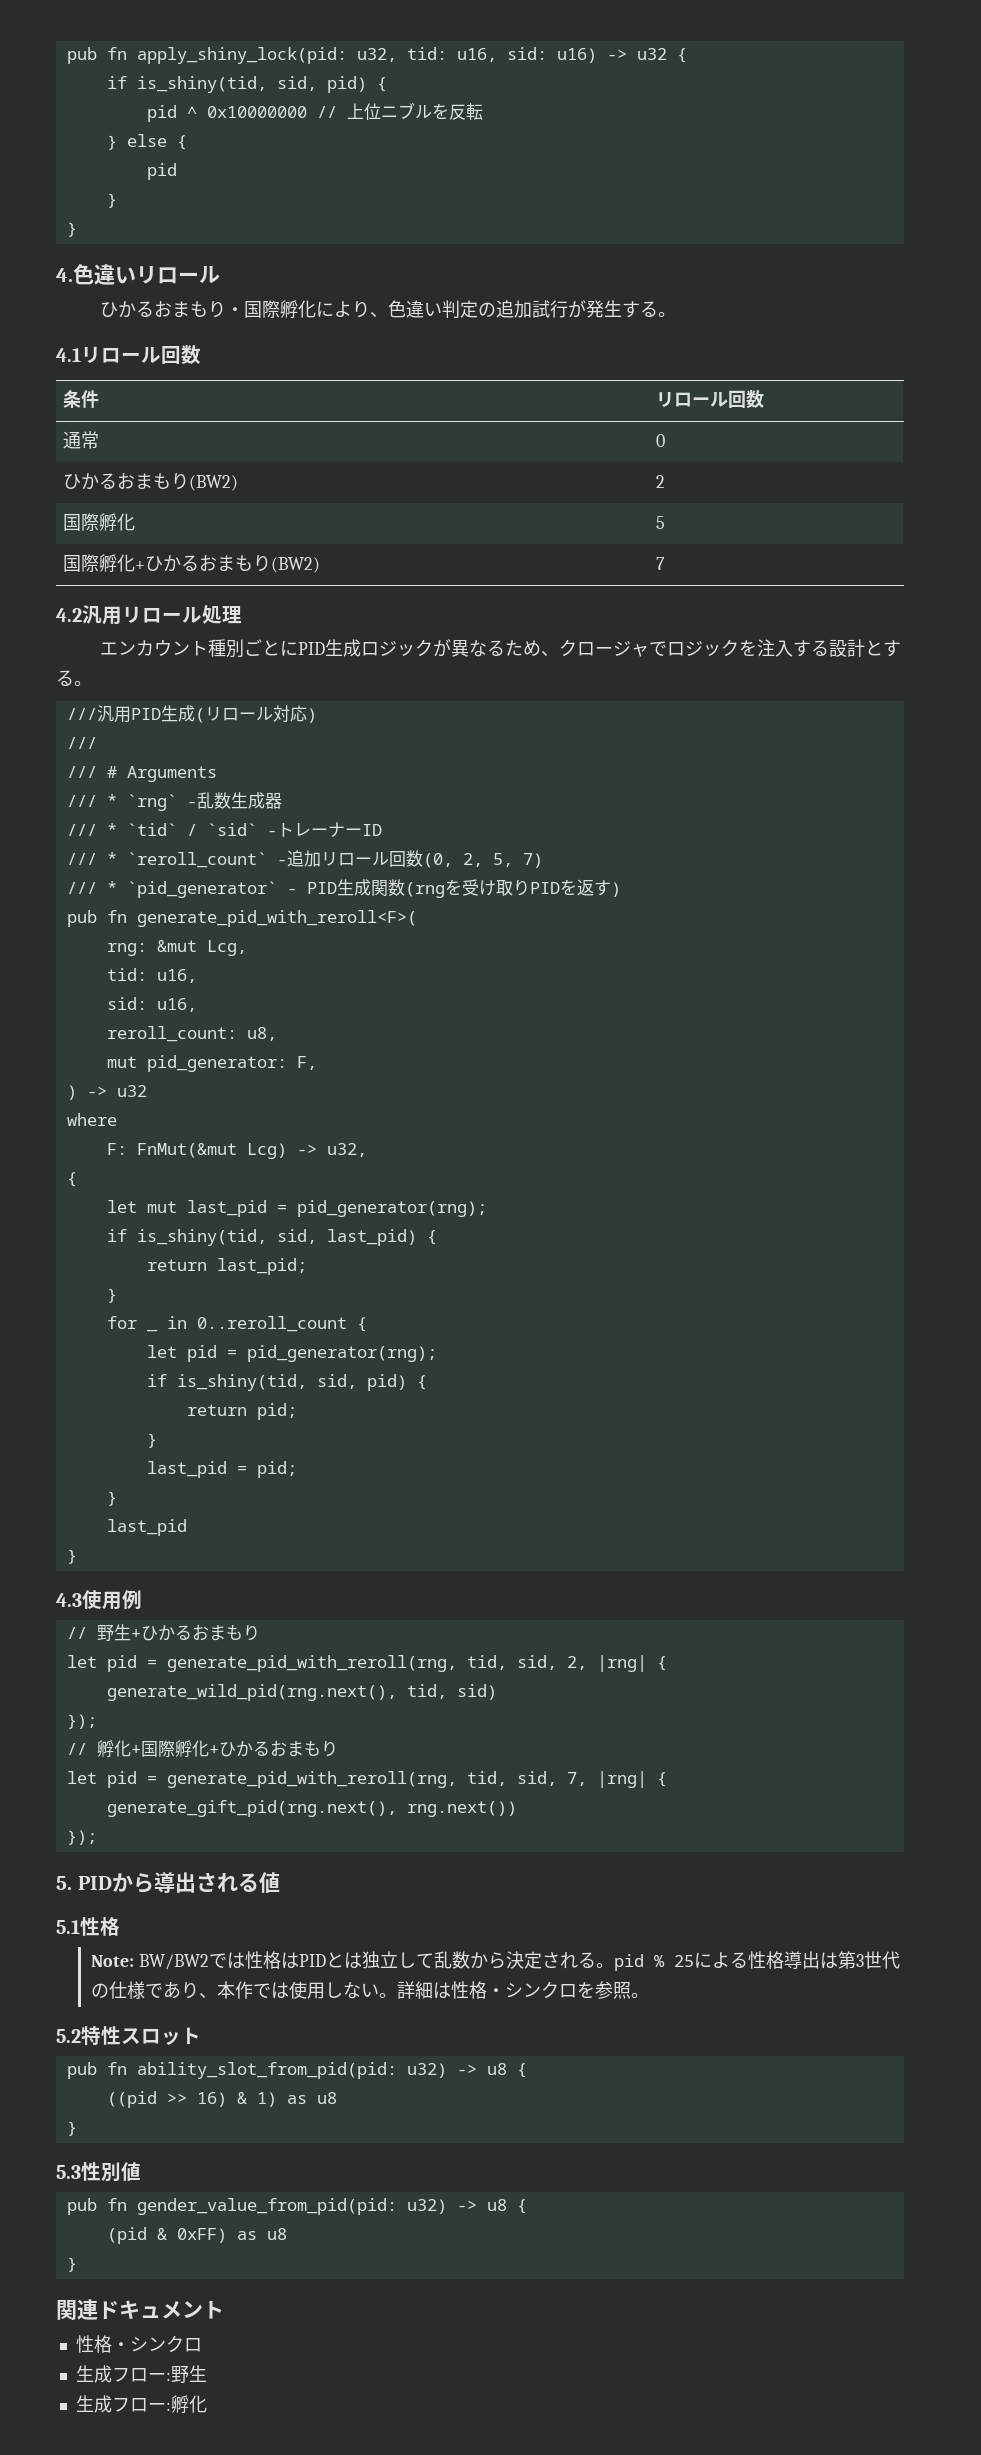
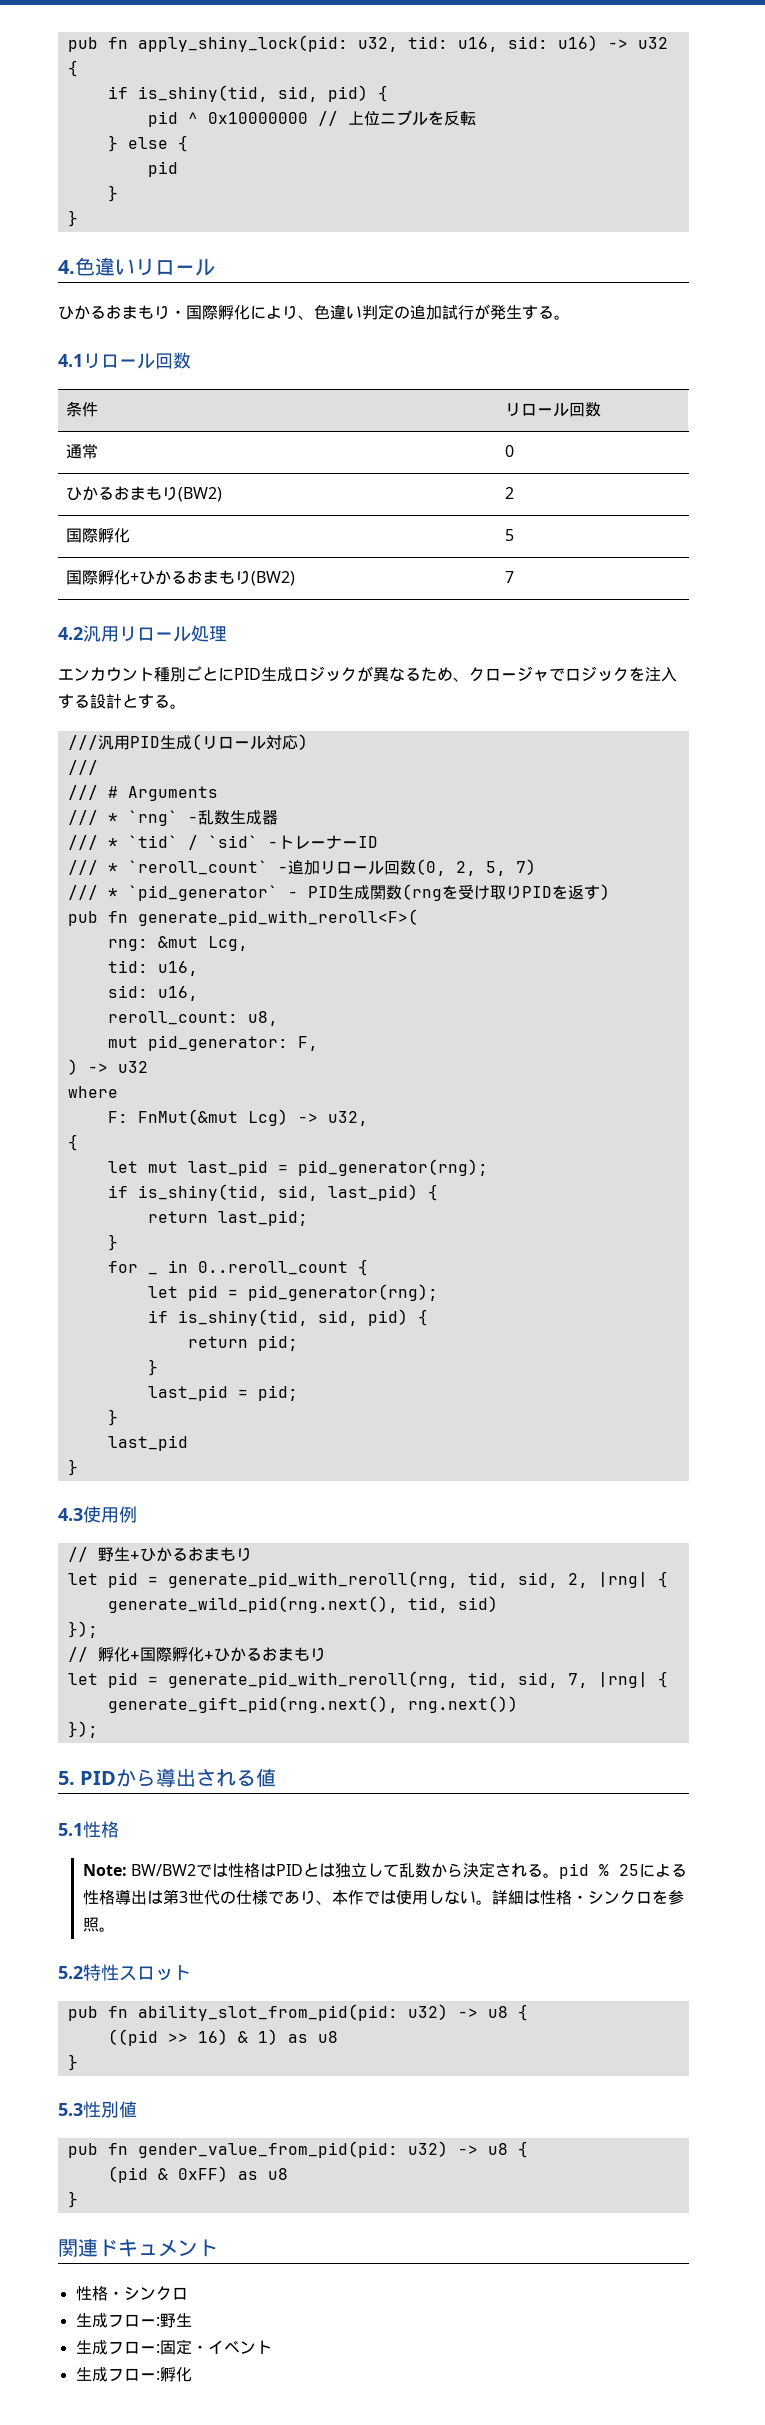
+ 生成フロー:固定・イベント

